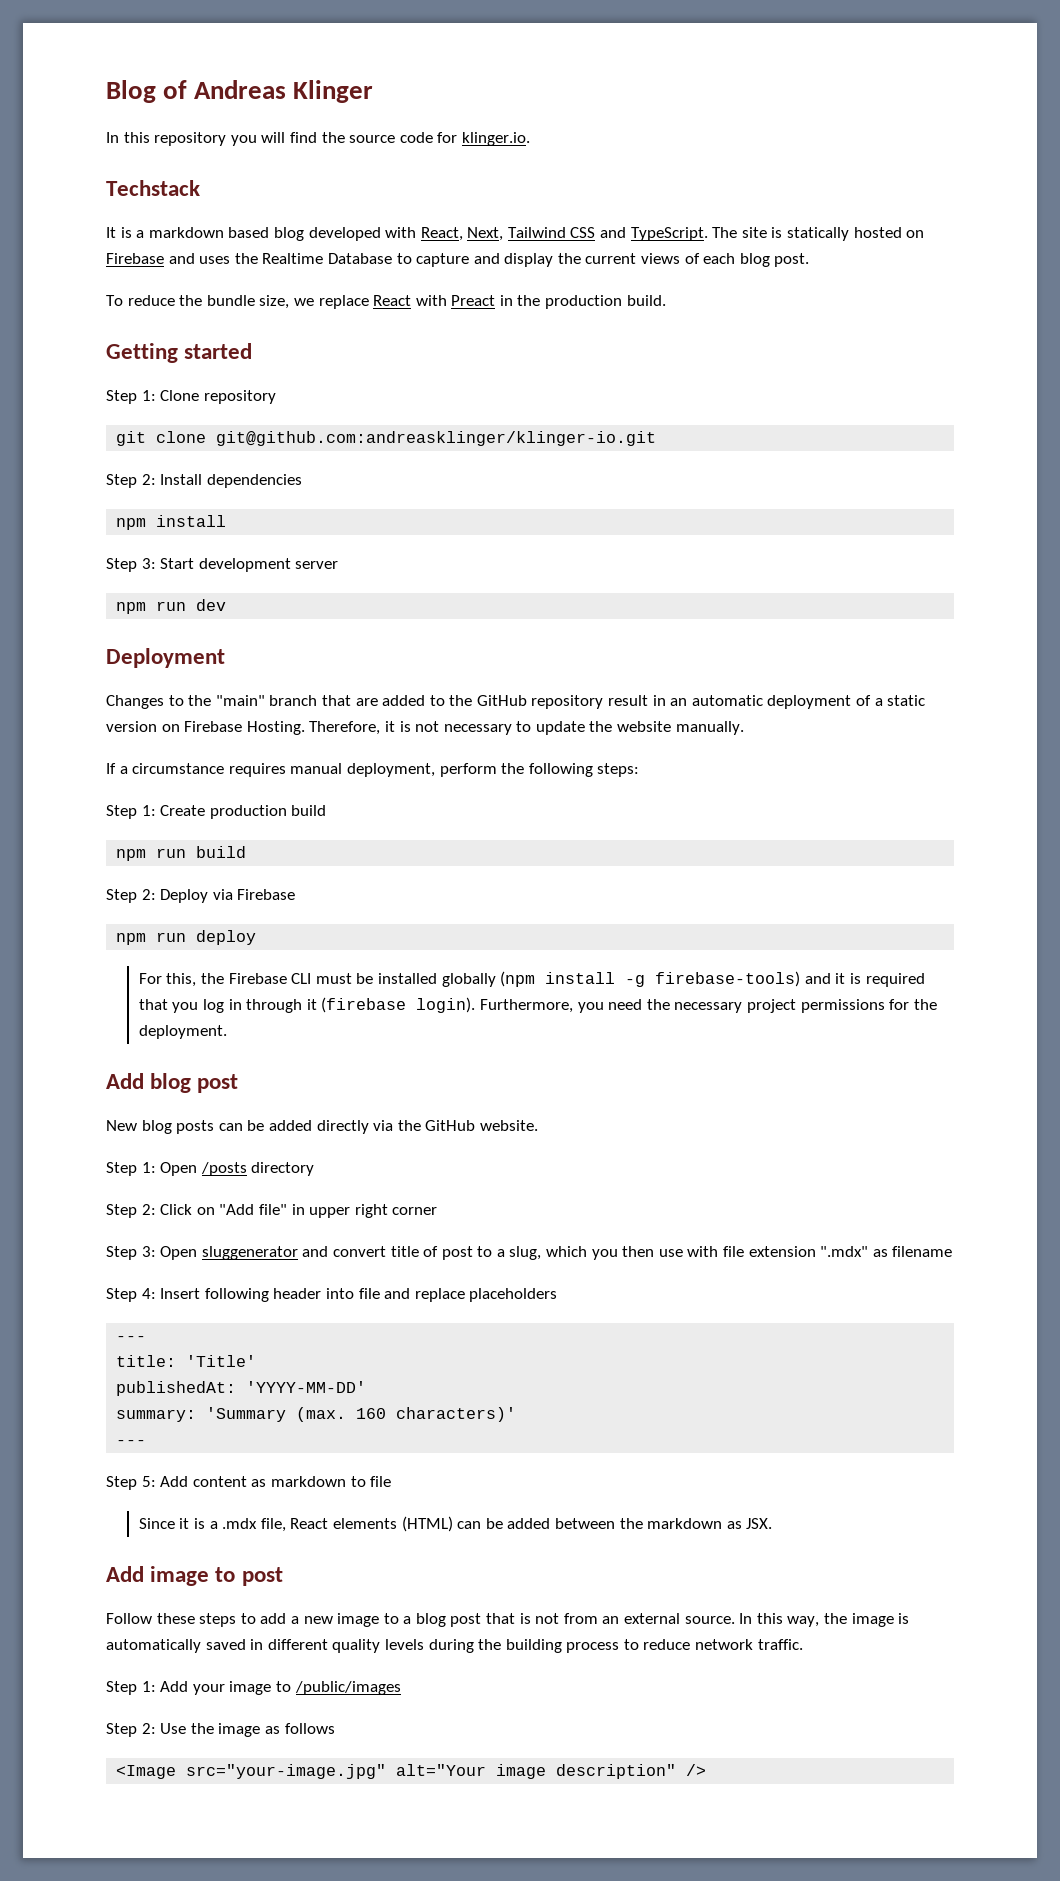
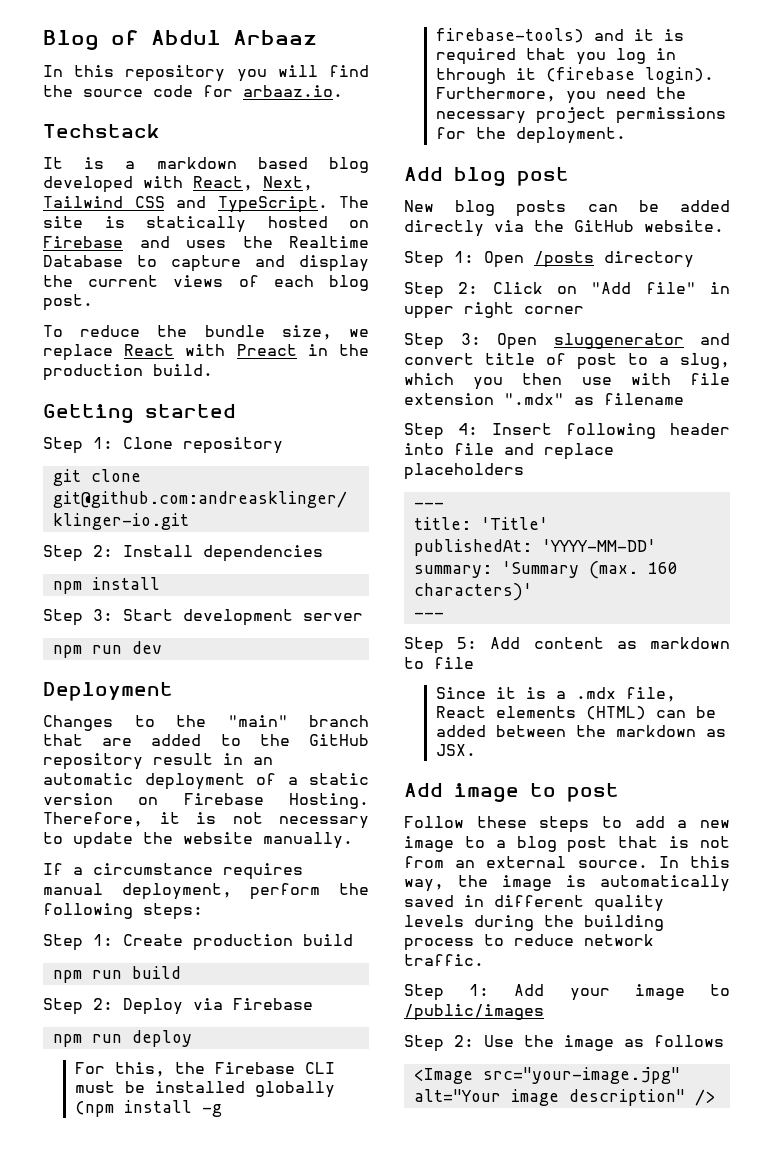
- Blog of Andreas Klinger
+ Blog of Abdul Arbaaz
- In this repository you will find the source code for klinger.io.
+ In this repository you will find the source code for arbaaz.io.

